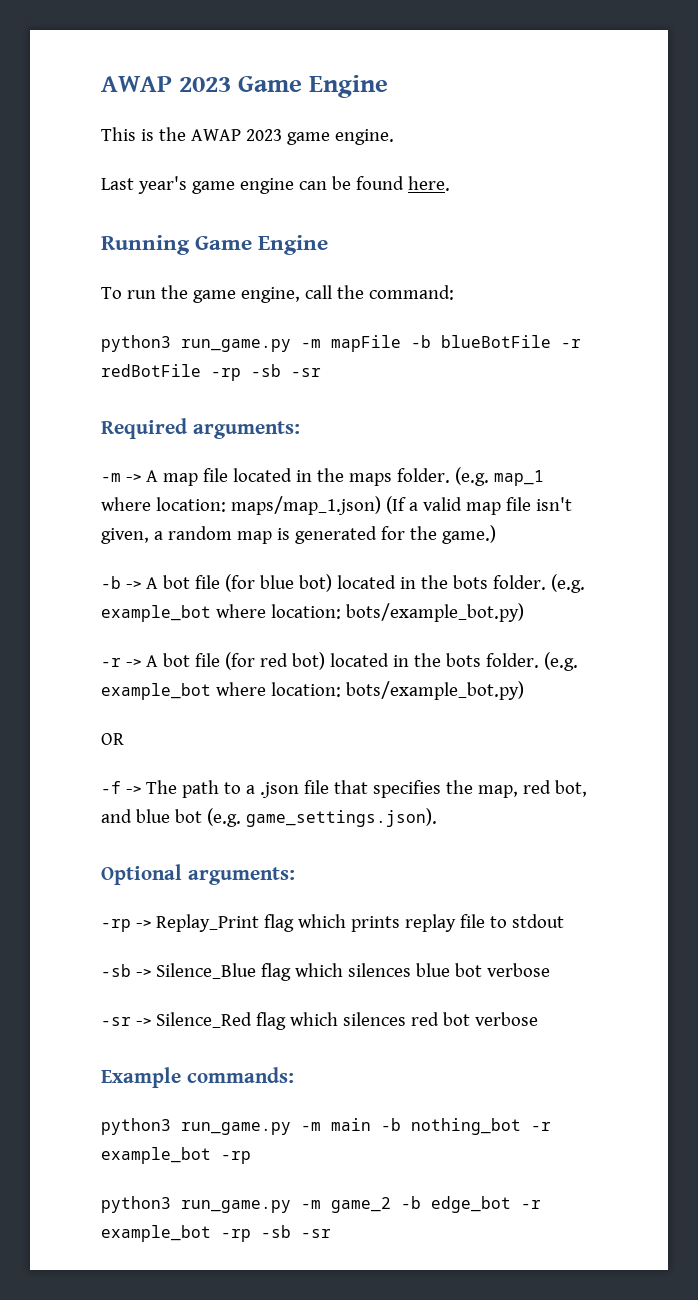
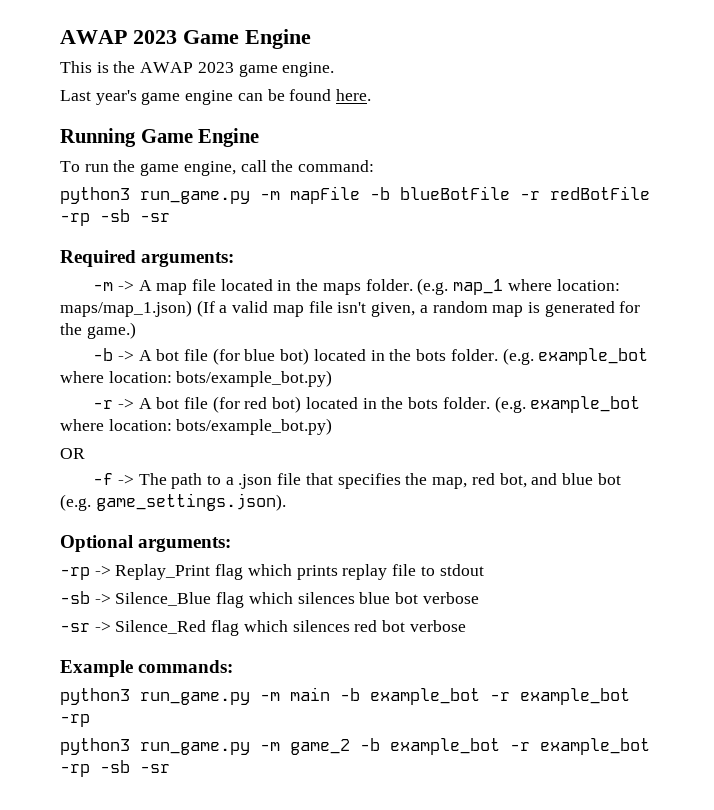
- python3 run_game.py -m main -b nothing_bot -r example_bot -rp
+ python3 run_game.py -m main -b example_bot -r example_bot -rp
- python3 run_game.py -m game_2 -b edge_bot -r example_bot -rp -sb -sr
+ python3 run_game.py -m game_2 -b example_bot -r example_bot -rp -sb -sr

